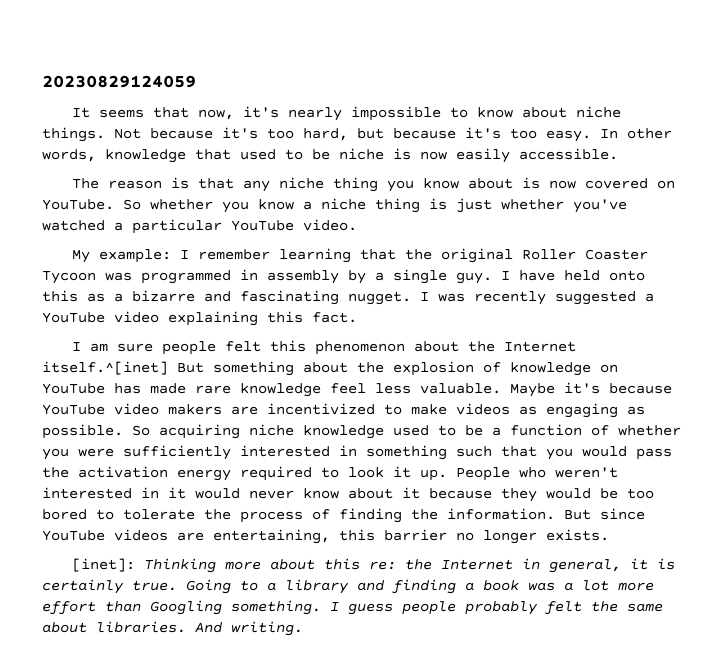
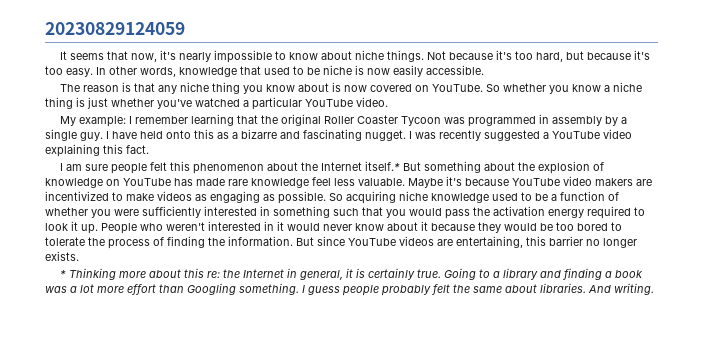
- I am sure people felt this phenomenon about the Internet itself.^[inet] But something about the explosion of knowledge on YouTube has made rare knowledge feel less valuable.
+ I am sure people felt this phenomenon about the Internet itself.* But something about the explosion of knowledge on YouTube has made rare knowledge feel less valuable.
- [inet]: Thinking more about this re: the Internet in general, it is certainly true.
+ * Thinking more about this re: the Internet in general, it is certainly true.

